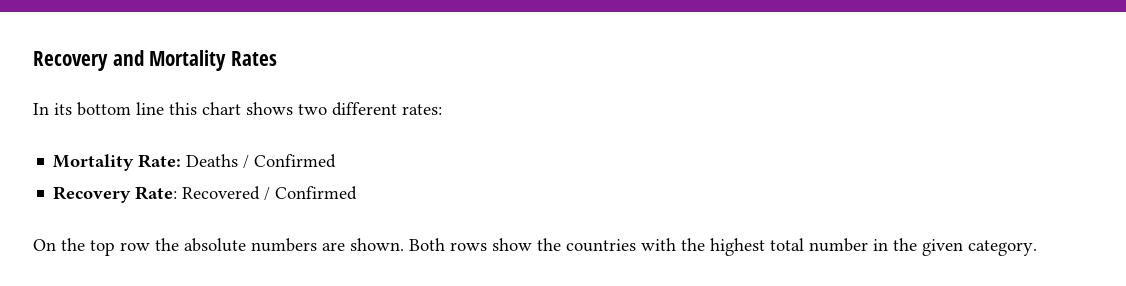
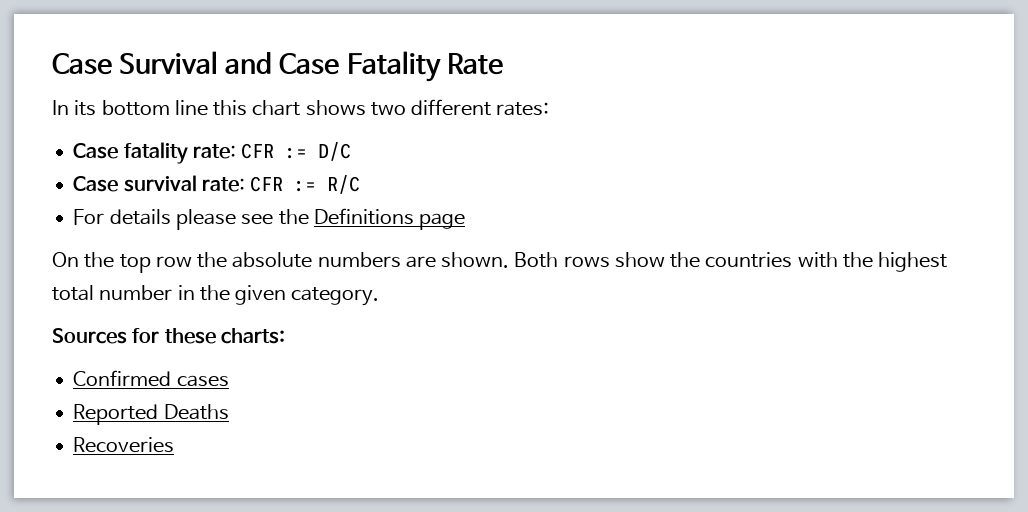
- Recovery and Mortality Rates
+ Case Survival and Case Fatality Rate
- Mortality Rate: Deaths / Confirmed
- Recovery Rate: Recovered / Confirmed
+ Case fatality rate: CFR := D/C
+ Case survival rate: CFR := R/C
+ For details please see the Definitions page
+ Sources for these charts:
+ Confirmed cases
+ Reported Deaths
+ Recoveries

